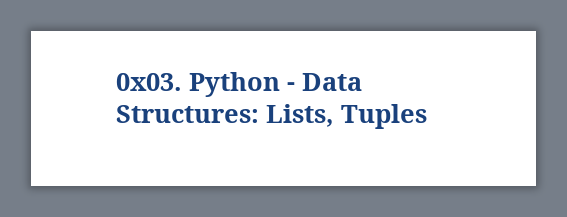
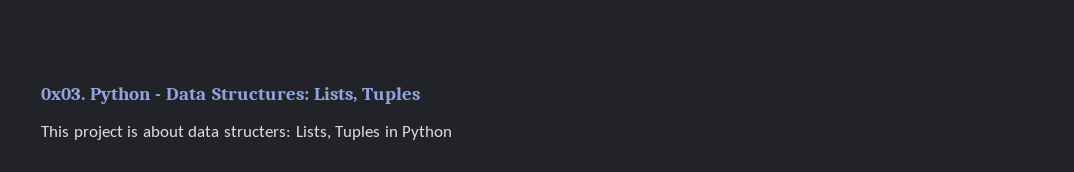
+ This project is about data structers: Lists, Tuples in Python

